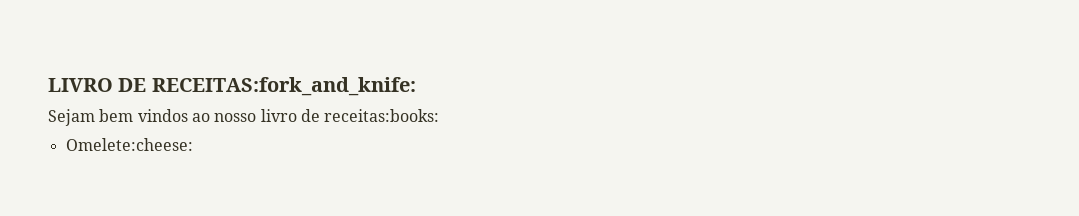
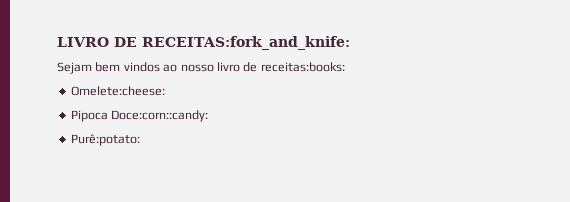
+ Pipoca Doce:corn::candy:
+ Purê:potato:

